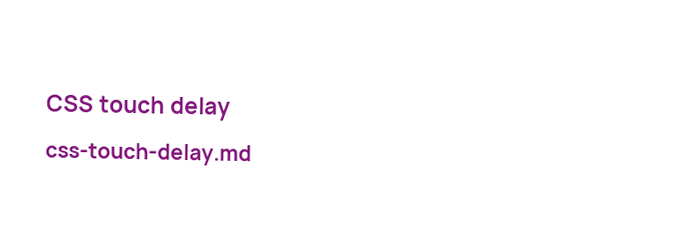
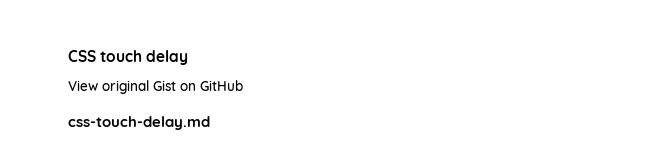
+ View original Gist on GitHub

